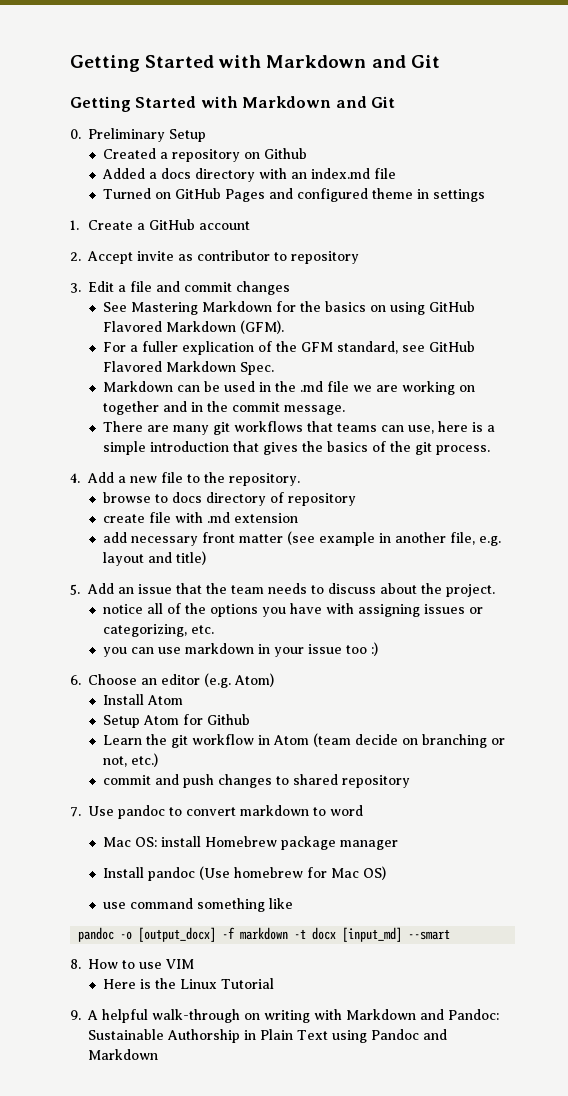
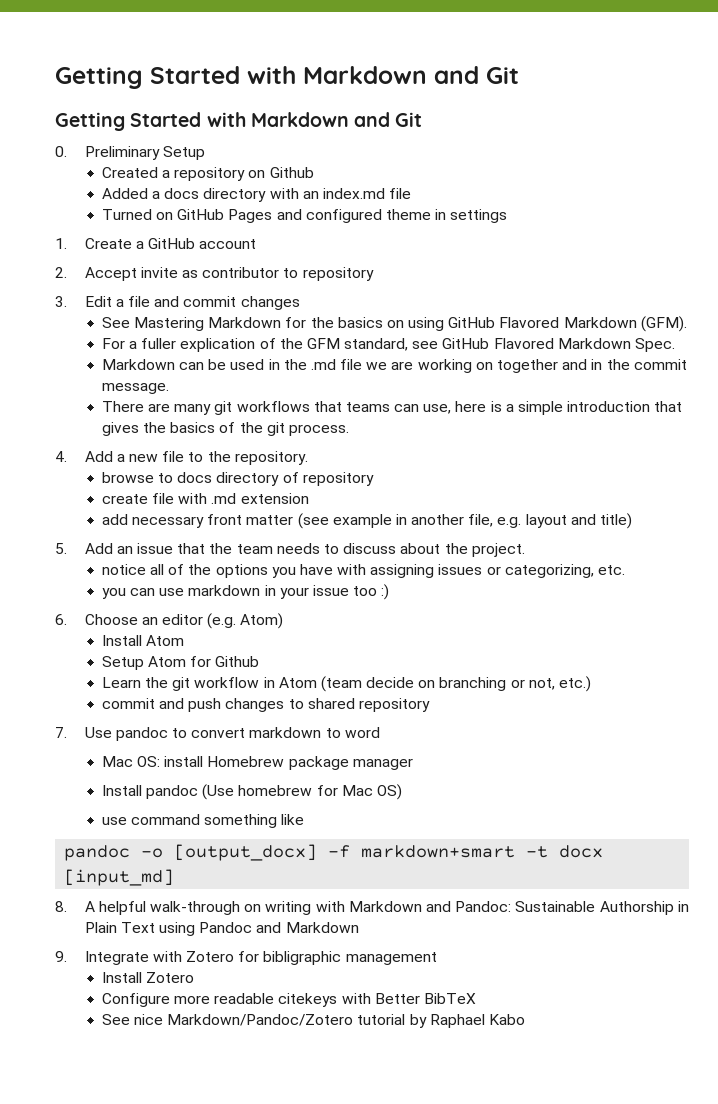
- pandoc -o [output_docx] -f markdown -t docx [input_md] --smart
- 8. How to use VIM
- Here is the Linux Tutorial
- 9. A helpful walk-through on writing with Markdown and Pandoc: Sustainable Authorship in Plain Text using Pandoc and Markdown
+ pandoc -o [output_docx] -f markdown+smart -t docx [input_md]
+ 8. A helpful walk-through on writing with Markdown and Pandoc: Sustainable Authorship in Plain Text using Pandoc and Markdown
+ 9. Integrate with Zotero for bibligraphic management
+ Install Zotero
+ Configure more readable citekeys with Better BibTeX
+ See nice Markdown/Pandoc/Zotero tutorial by Raphael Kabo

